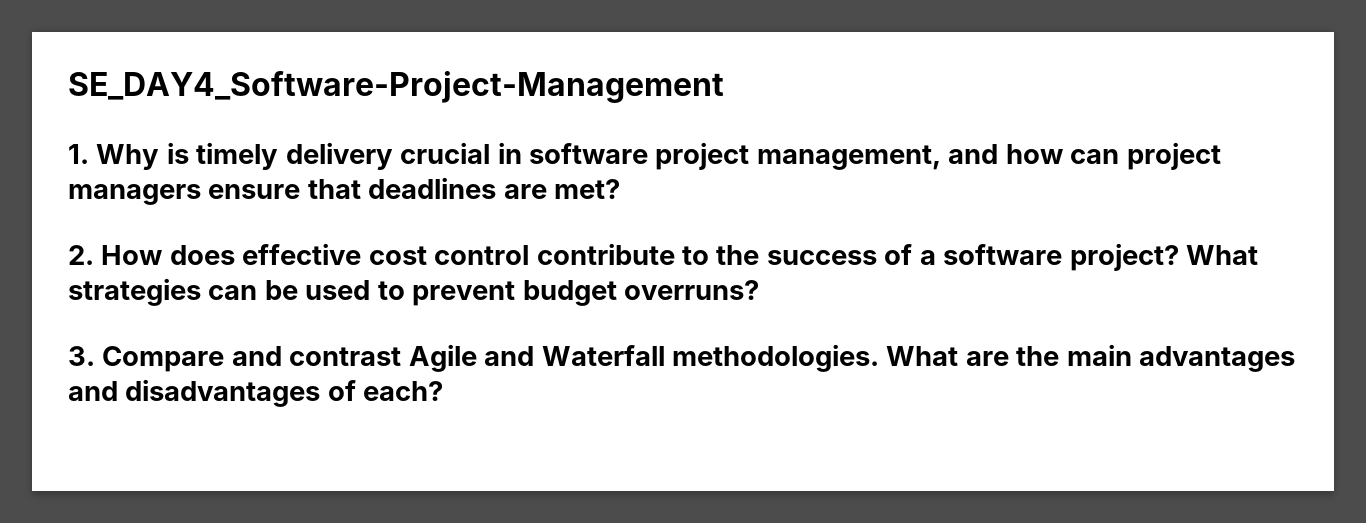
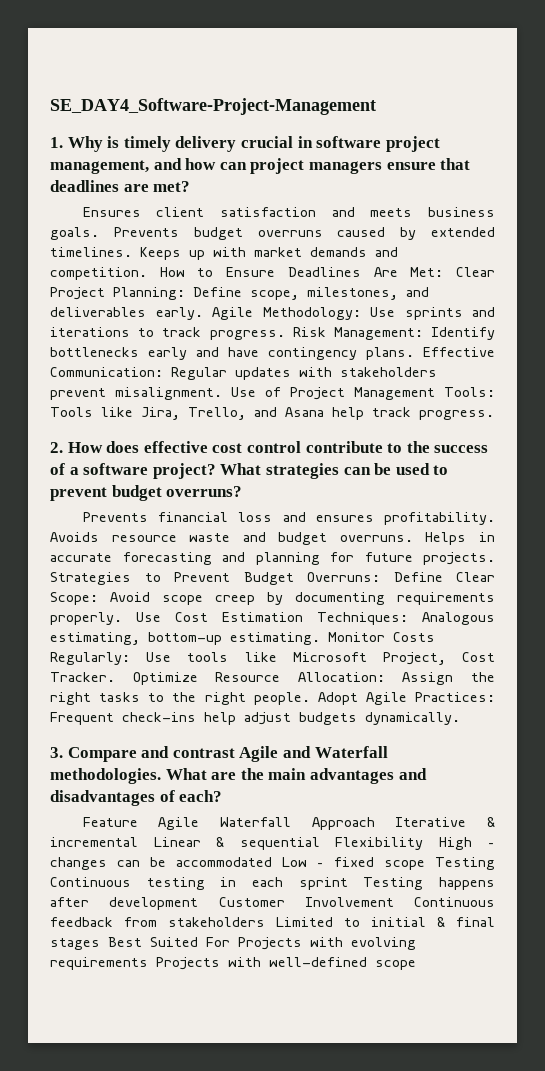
+ Ensures client satisfaction and meets business goals. Prevents budget overruns caused by extended timelines. Keeps up with market demands and competition. How to Ensure Deadlines Are Met: Clear Project Planning: Define scope, milestones, and deliverables early. Agile Methodology: Use sprints and iterations to track progress. Risk Management: Identify bottlenecks early and have contingency plans. Effective Communication: Regular updates with stakeholders prevent misalignment. Use of Project Management Tools: Tools like Jira, Trello, and Asana help track progress.
+ Prevents financial loss and ensures profitability. Avoids resource waste and budget overruns. Helps in accurate forecasting and planning for future projects. Strategies to Prevent Budget Overruns: Define Clear Scope: Avoid scope creep by documenting requirements properly. Use Cost Estimation Techniques: Analogous estimating, bottom-up estimating. Monitor Costs Regularly: Use tools like Microsoft Project, Cost Tracker. Optimize Resource Allocation: Assign the right tasks to the right people. Adopt Agile Practices: Frequent check-ins help adjust budgets dynamically.
+ Feature Agile Waterfall Approach Iterative & incremental Linear & sequential Flexibility High – changes can be accommodated Low – fixed scope Testing Continuous testing in each sprint Testing happens after development Customer Involvement Continuous feedback from stakeholders Limited to initial & final stages Best Suited For Projects with evolving requirements Projects with well-defined scope

